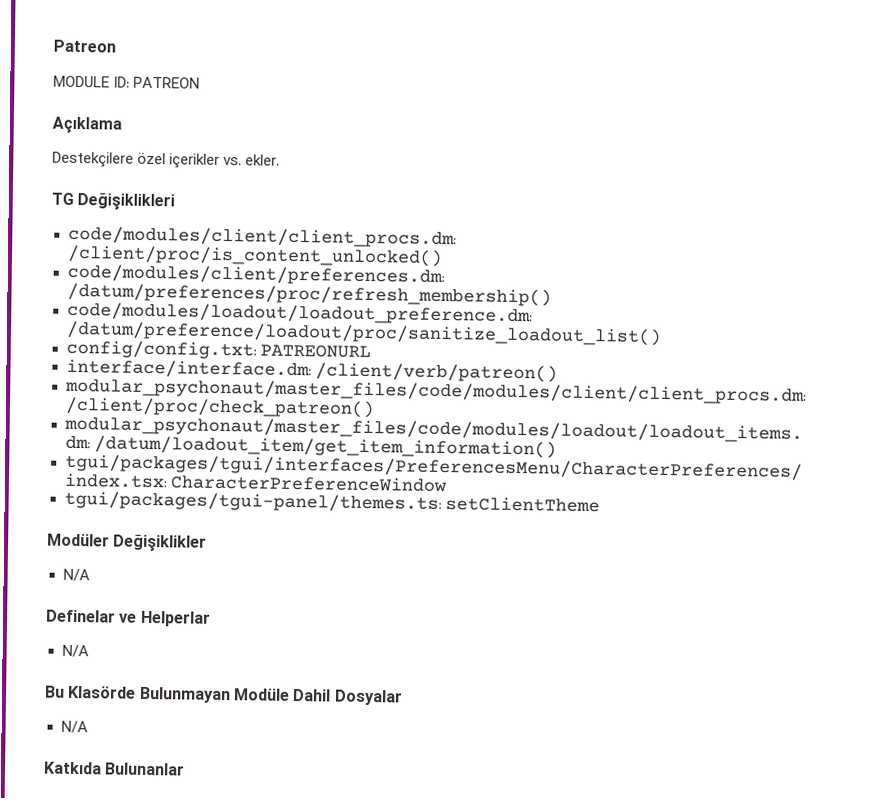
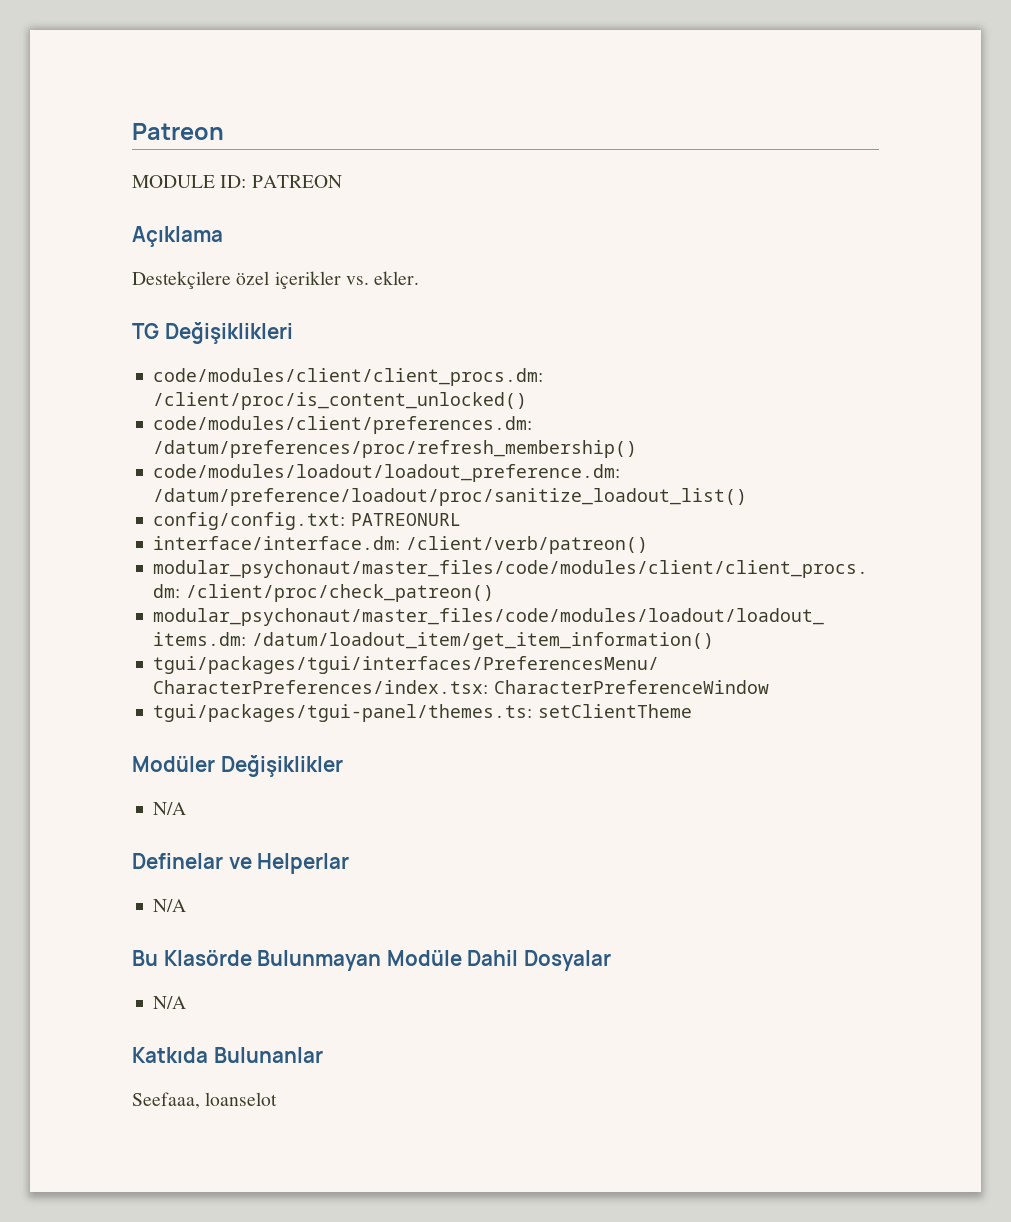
+ Seefaaa, loanselot

